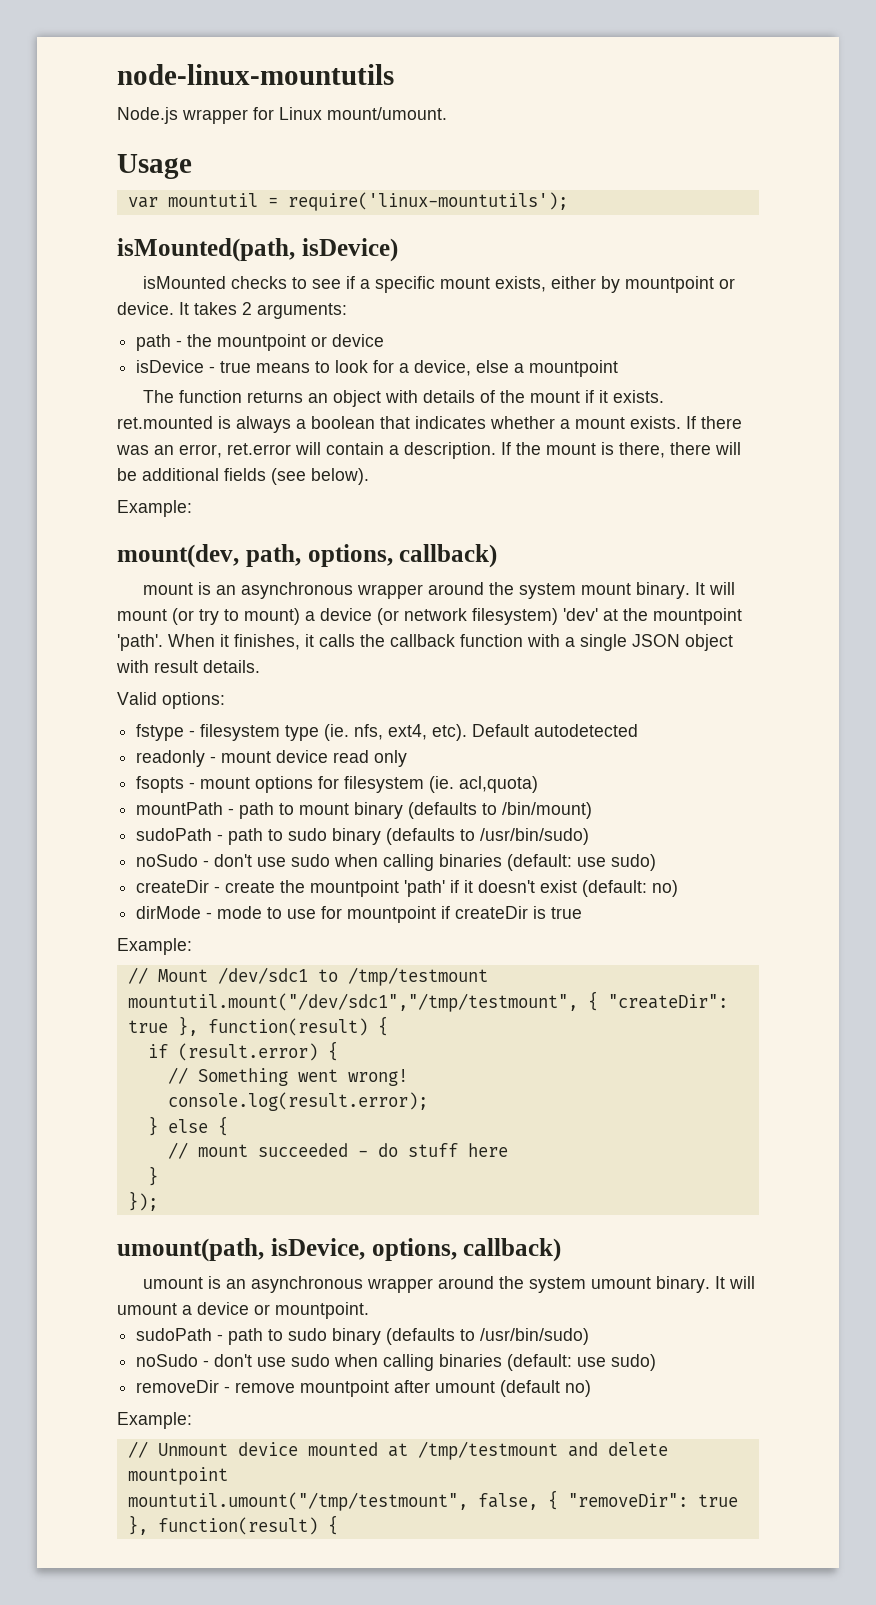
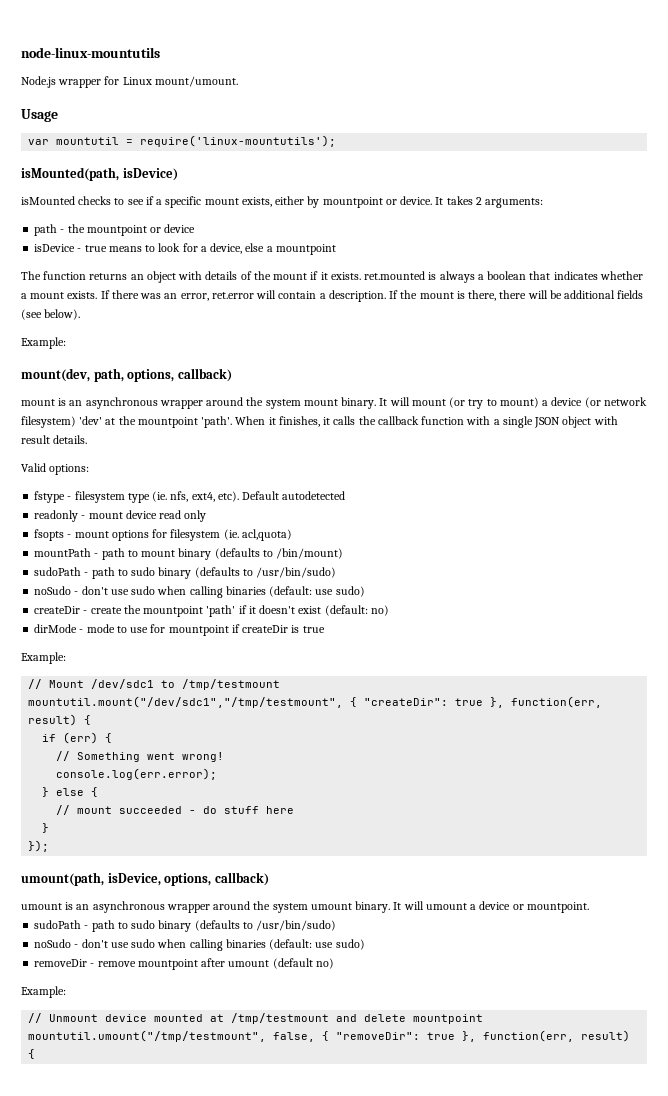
- mountutil.mount("/dev/sdc1","/tmp/testmount", { "createDir": true }, function(result) {
+ mountutil.mount("/dev/sdc1","/tmp/testmount", { "createDir": true }, function(err, result) {
- if (result.error) {
+ if (err) {
- console.log(result.error);
+ console.log(err.error);
- mountutil.umount("/tmp/testmount", false, { "removeDir": true }, function(result) {
+ mountutil.umount("/tmp/testmount", false, { "removeDir": true }, function(err, result) {

